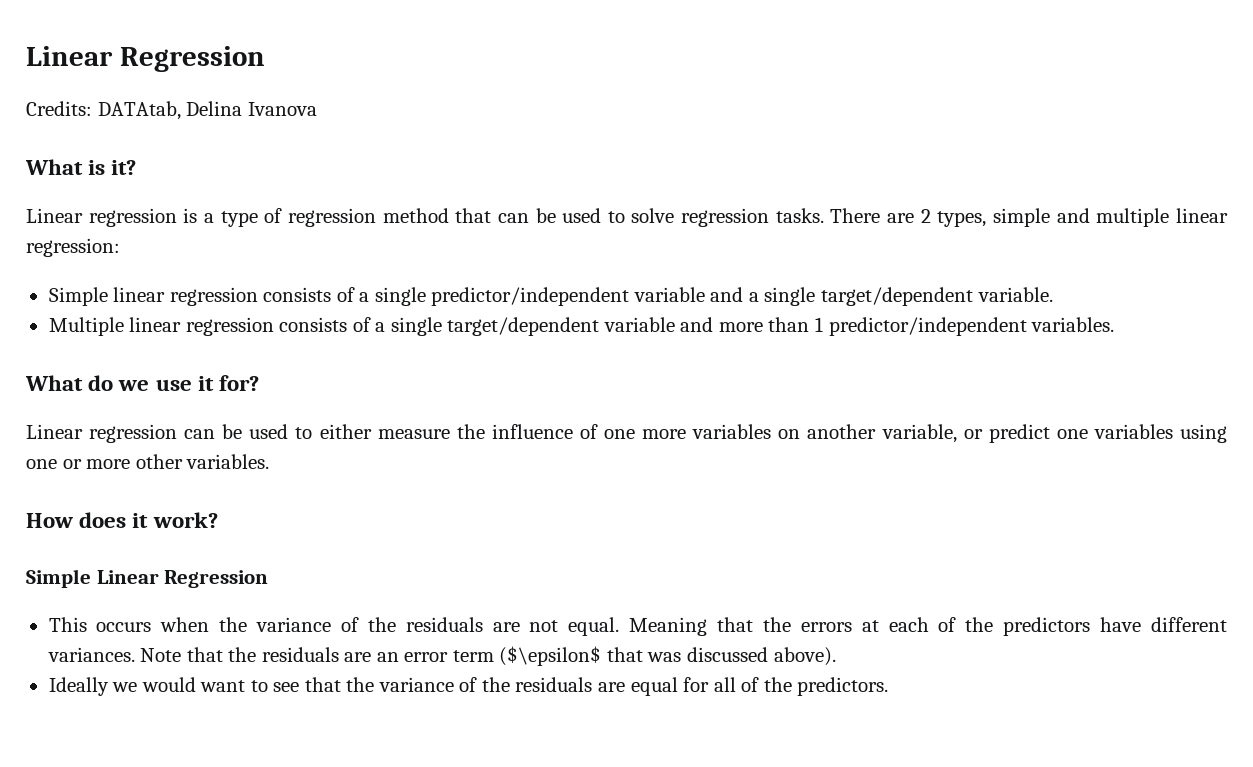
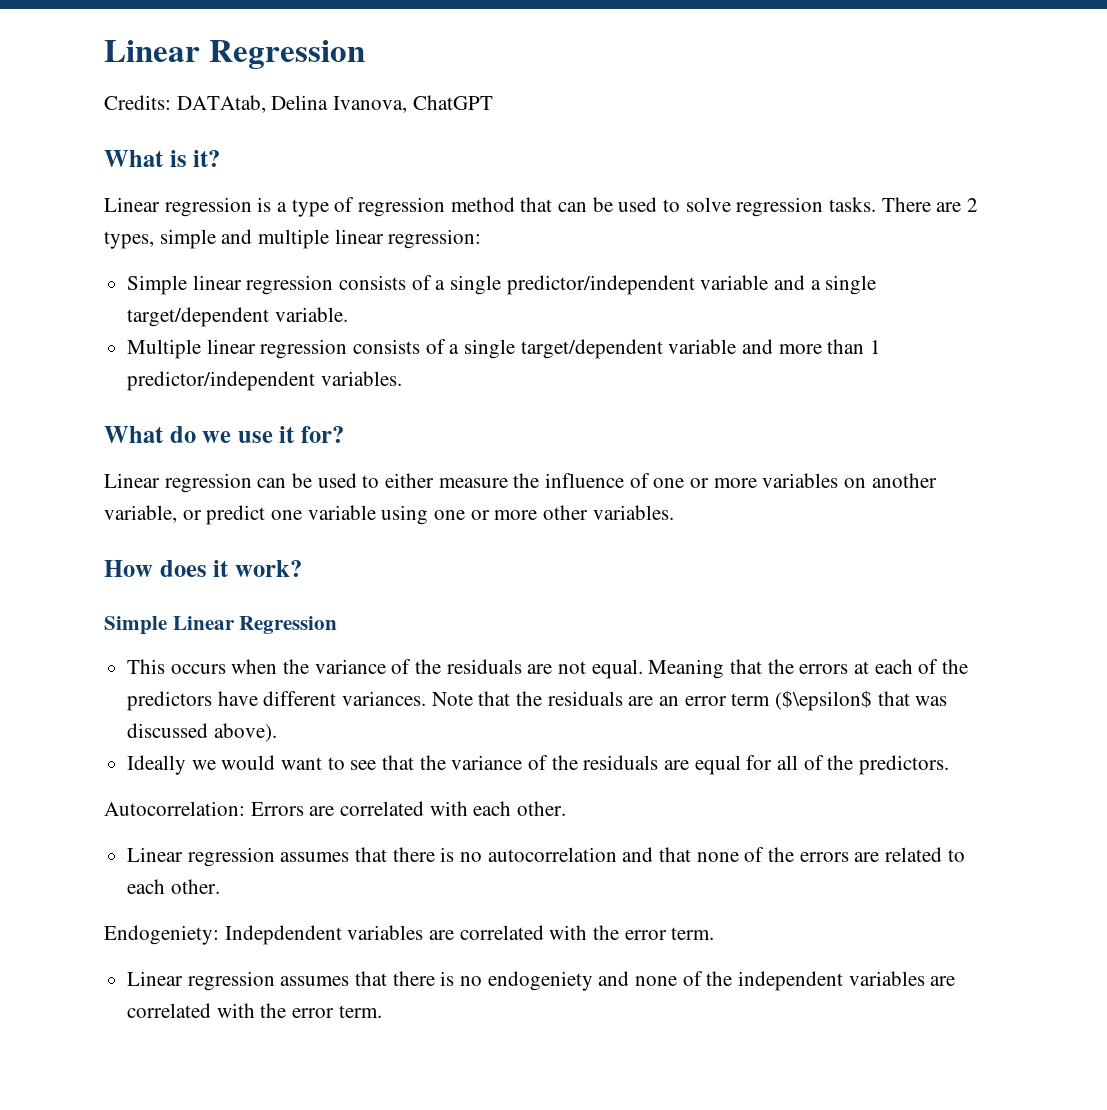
- Credits: DATAtab, Delina Ivanova
+ Credits: DATAtab, Delina Ivanova, ChatGPT
- Linear regression can be used to either measure the influence of one more variables on another variable, or predict one variables using one or more other variables.
+ Linear regression can be used to either measure the influence of one or more variables on another variable, or predict one variable using one or more other variables.
+ Autocorrelation: Errors are correlated with each other.
+ Linear regression assumes that there is no autocorrelation and that none of the errors are related to each other.
+ Endogeniety: Indepdendent variables are correlated with the error term.
+ Linear regression assumes that there is no endogeniety and none of the independent variables are correlated with the error term.

